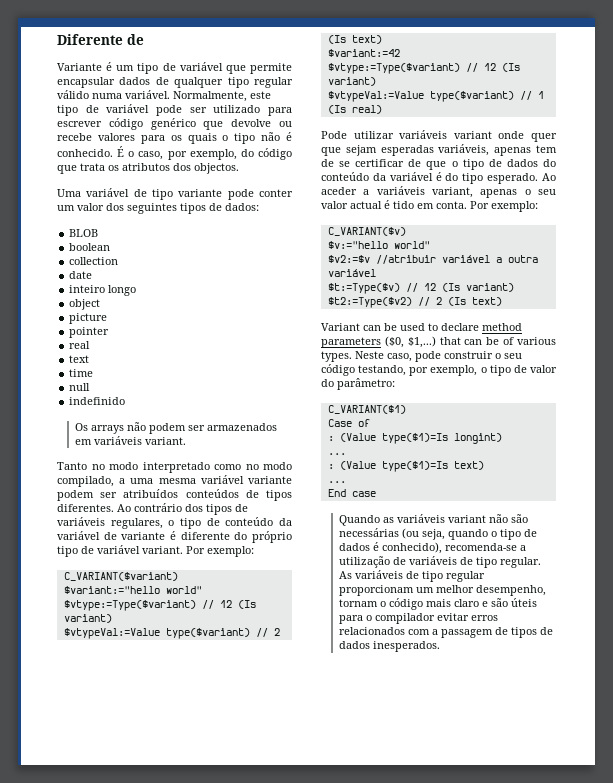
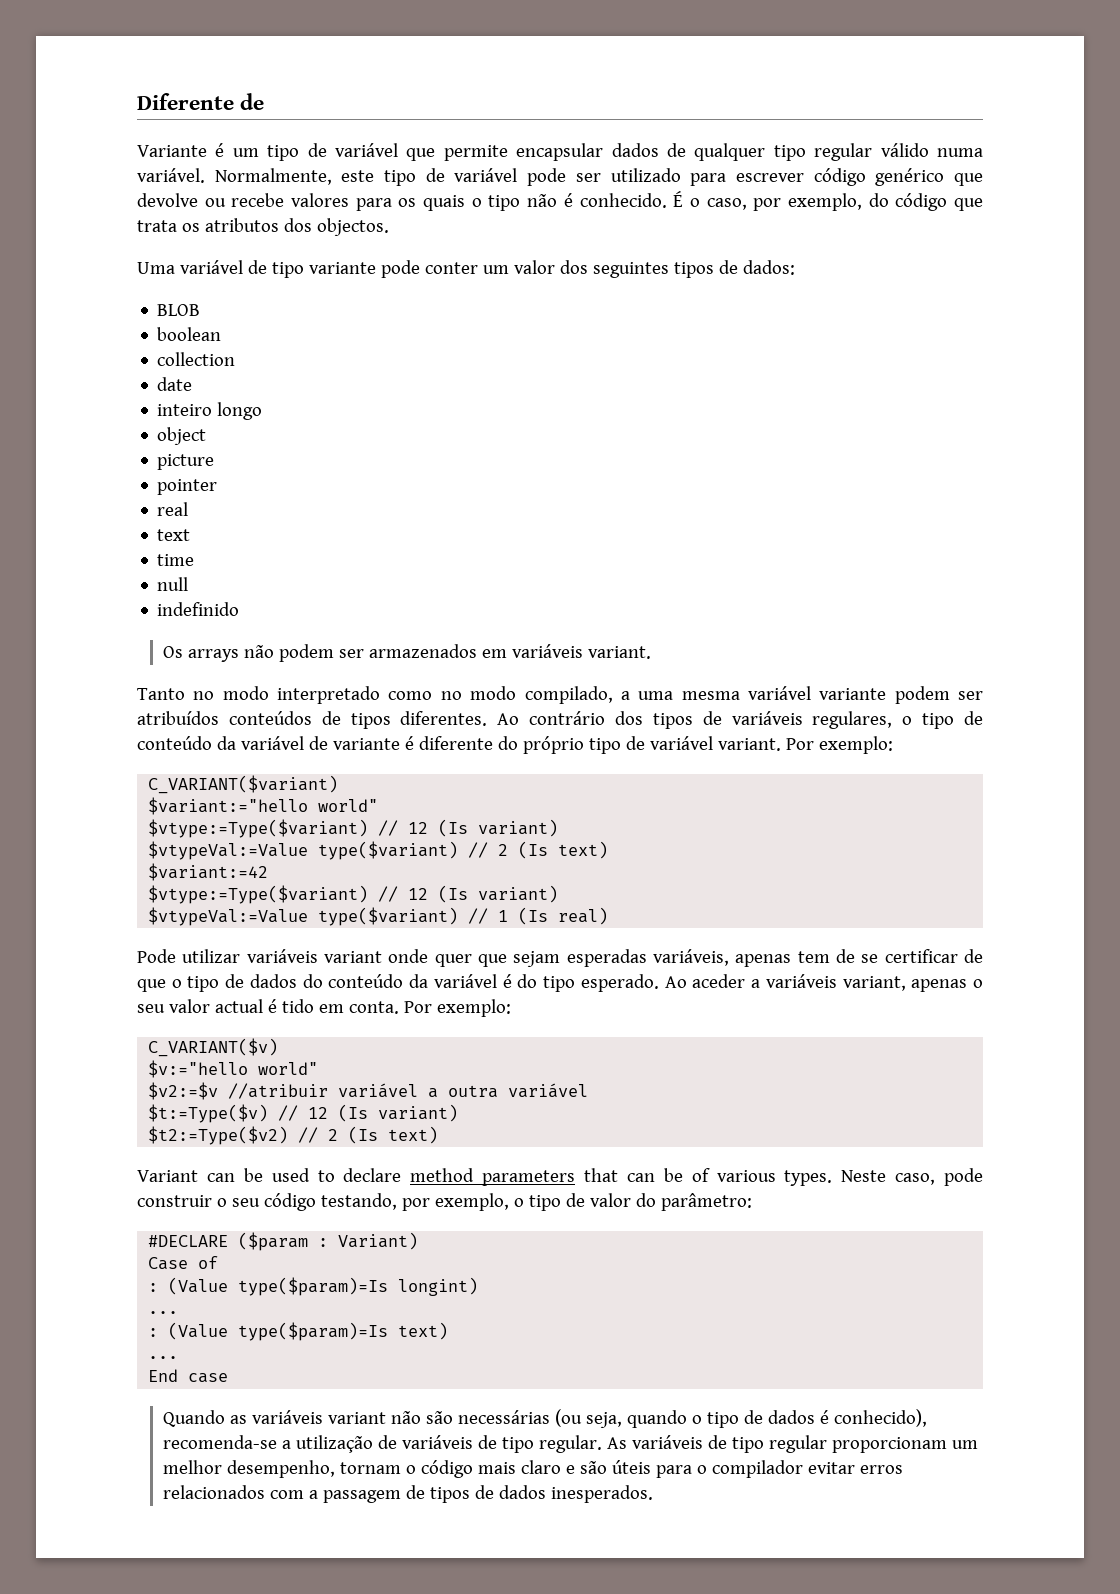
- Variant can be used to declare method parameters ($0, $1,...) that can be of various types.
+ Variant can be used to declare method parameters that can be of various types.
- C_VARIANT($1)
+ #DECLARE ($param : Variant)
- : (Value type($1)=Is longint)
+ : (Value type($param)=Is longint)
- : (Value type($1)=Is text)
+ : (Value type($param)=Is text)

